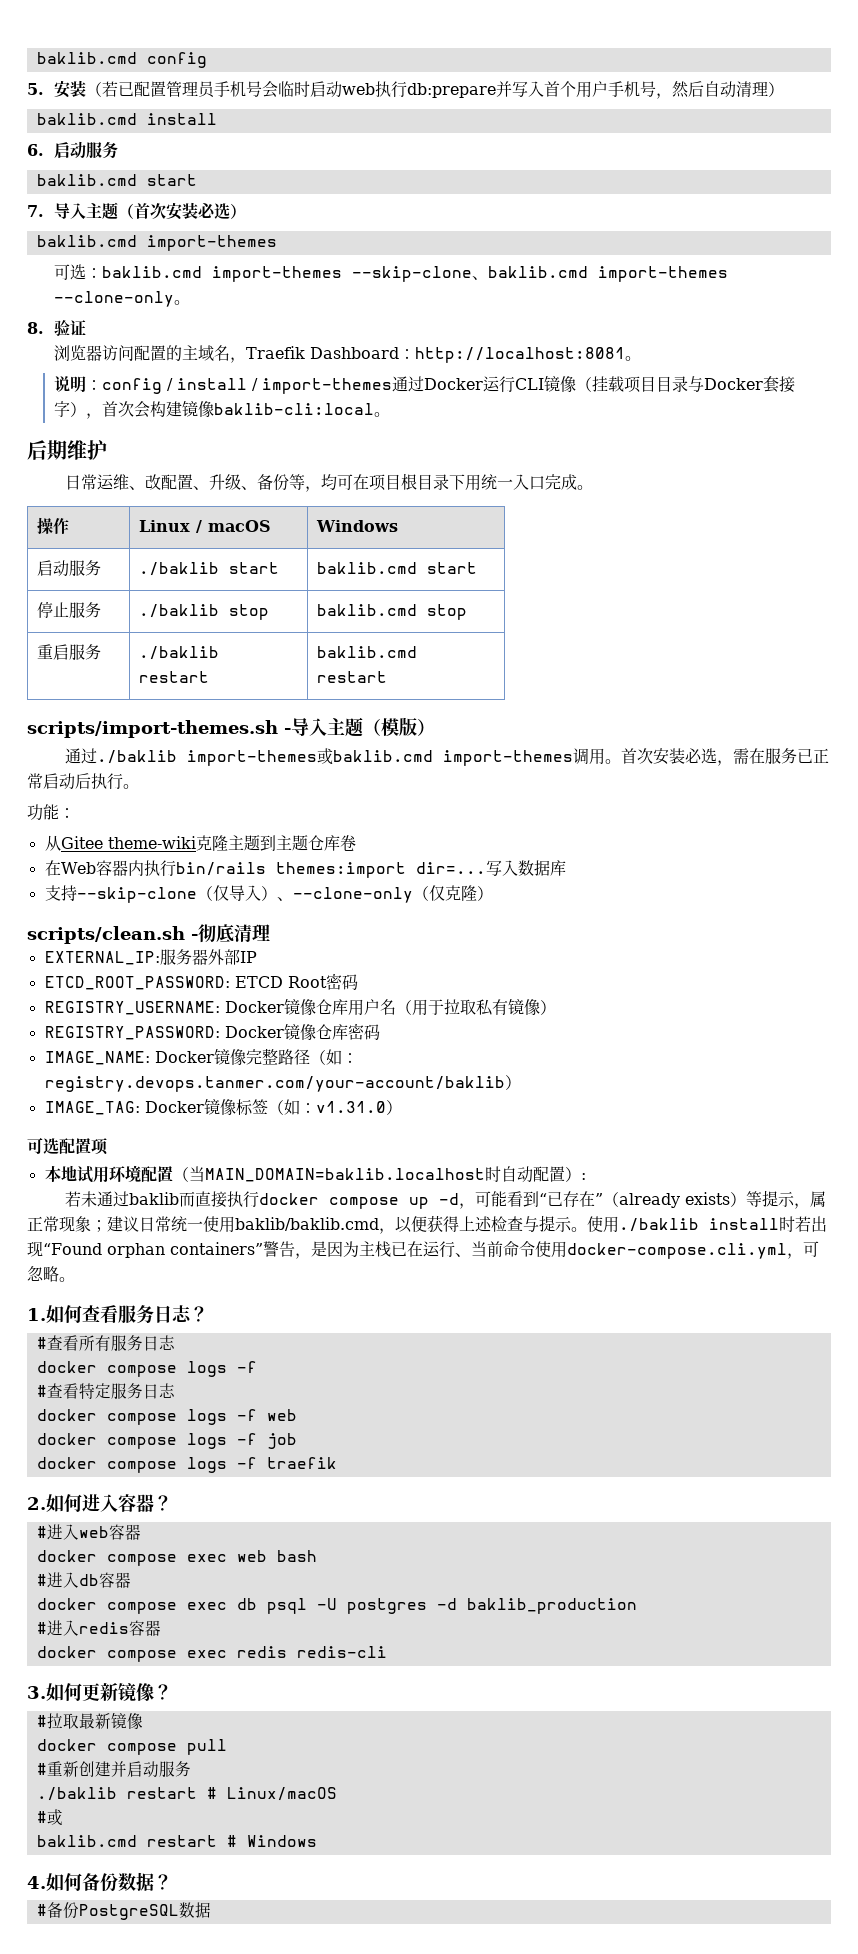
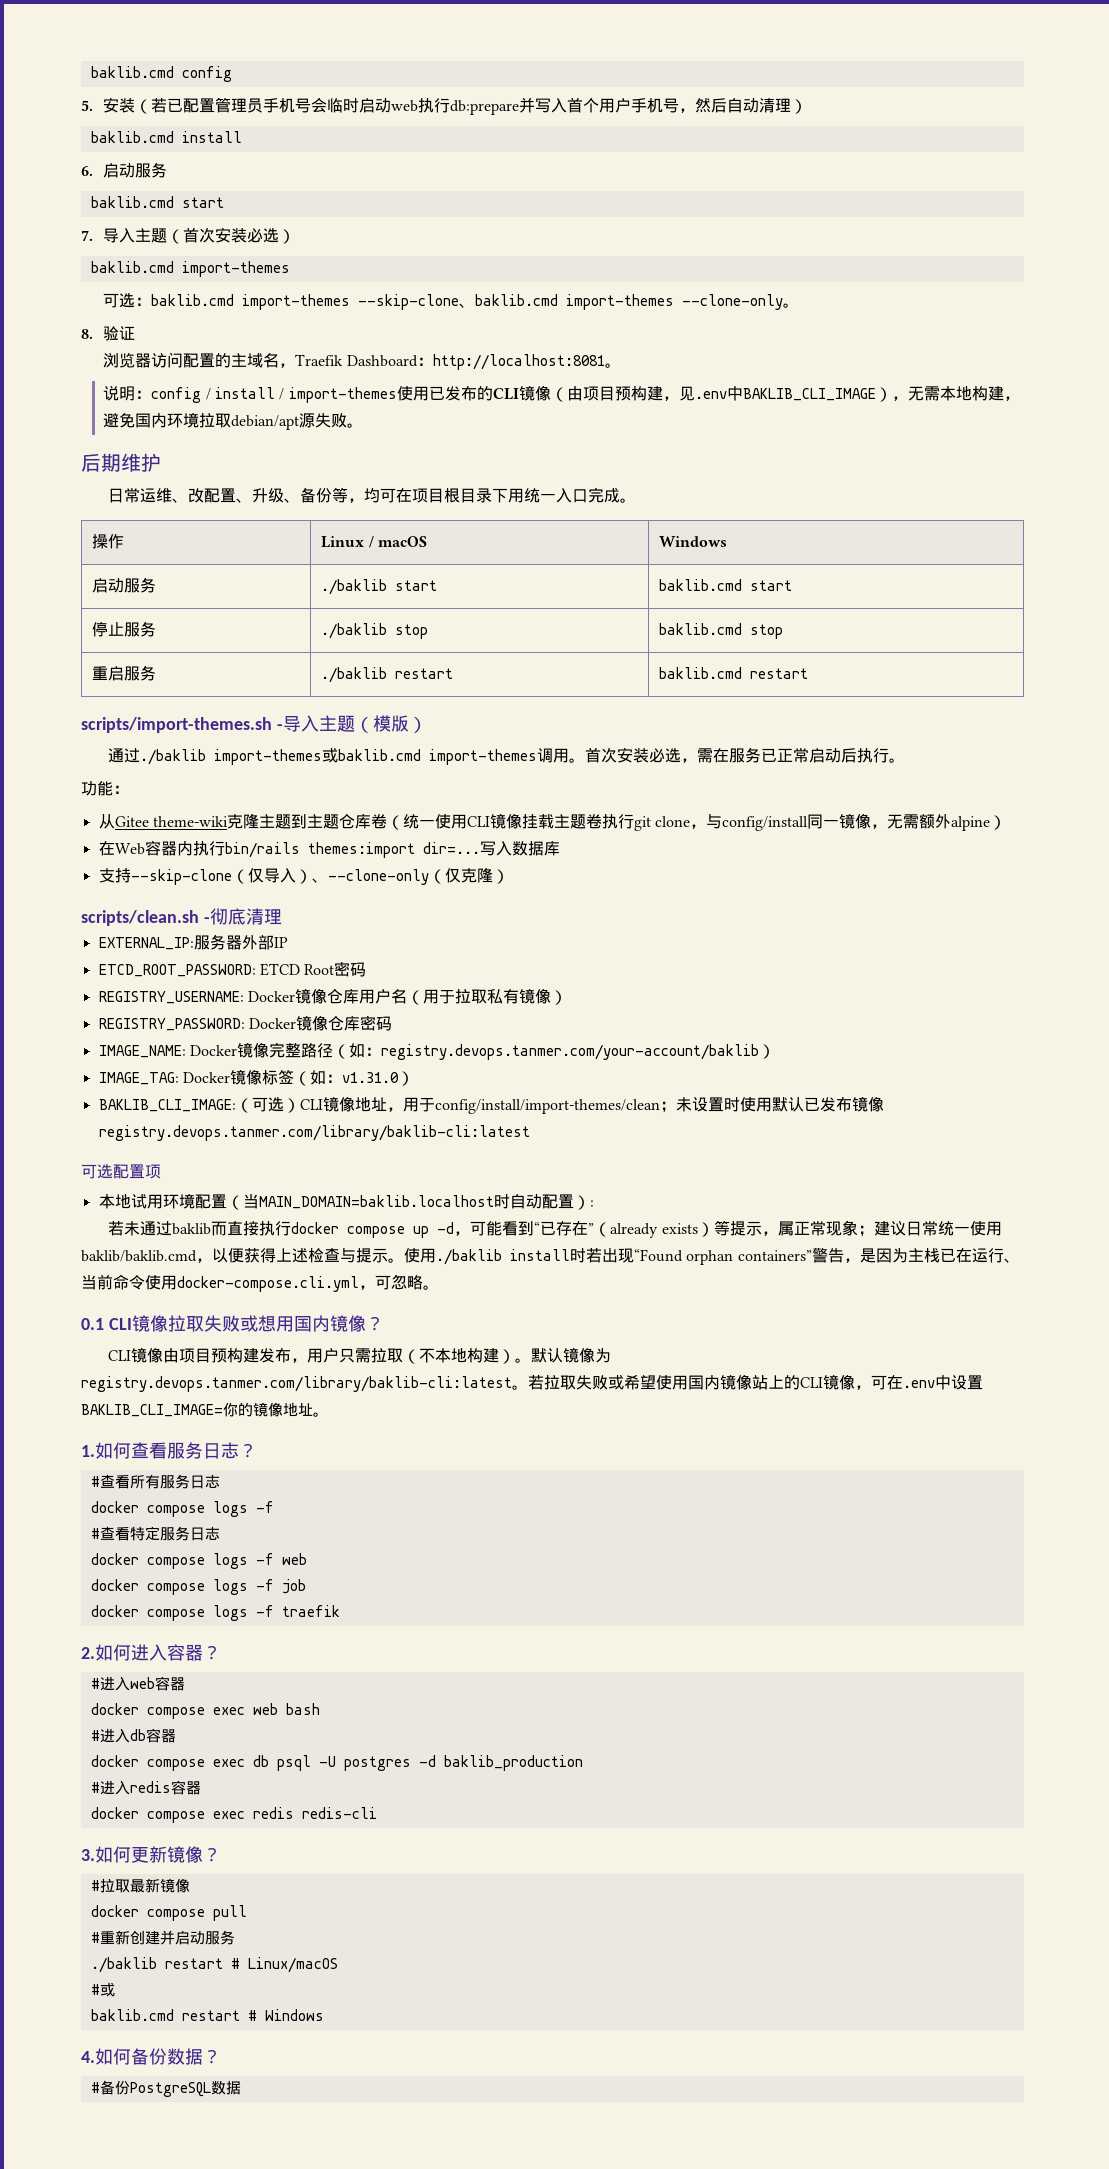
- 说明：config / install / import-themes通过Docker运行CLI镜像（挂载项目目录与Docker套接字），首次会构建镜像baklib-cli:local。
+ 说明：config / install / import-themes使用已发布的CLI镜像（由项目预构建，见.env中BAKLIB_CLI_IMAGE），无需本地构建，避免国内环境拉取debian/apt源失败。
- 从Gitee theme-wiki克隆主题到主题仓库卷
+ 从Gitee theme-wiki克隆主题到主题仓库卷（统一使用CLI镜像挂载主题卷执行git clone，与config/install同一镜像，无需额外alpine）
+ BAKLIB_CLI_IMAGE:（可选）CLI镜像地址，用于config/install/import-themes/clean；未设置时使用默认已发布镜像registry.devops.tanmer.com/library/baklib-cli:latest
+ 0.1 CLI镜像拉取失败或想用国内镜像？
+ CLI镜像由项目预构建发布，用户只需拉取（不本地构建）。默认镜像为registry.devops.tanmer.com/library/baklib-cli:latest。若拉取失败或希望使用国内镜像站上的CLI镜像，可在.env中设置BAKLIB_CLI_IMAGE=你的镜像地址。

